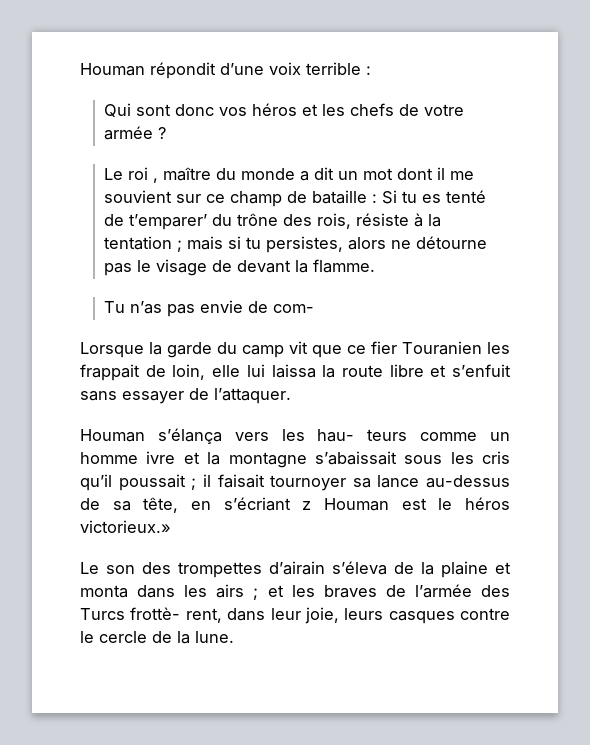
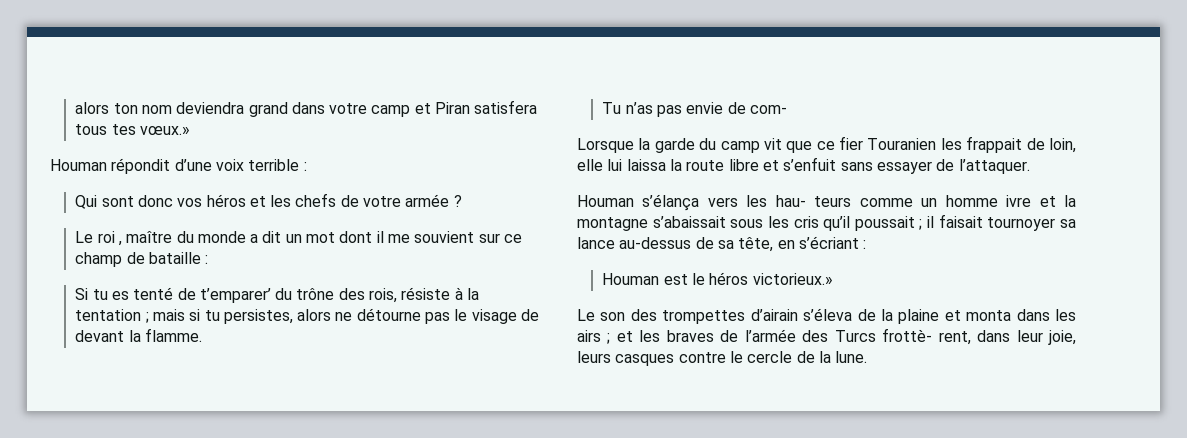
+ alors ton nom deviendra grand dans votre camp et Piran satisfera tous tes vœux.»
- Le roi , maître du monde a dit un mot dont il me souvient sur ce champ de bataille : Si tu es tenté de t’emparer’ du trône des rois, résiste à la tentation ; mais si tu persistes, alors ne détourne pas le visage de devant la flamme.
+ Le roi , maître du monde a dit un mot dont il me souvient sur ce champ de bataille :
+ Si tu es tenté de t’emparer’ du trône des rois, résiste à la tentation ; mais si tu persistes, alors ne détourne pas le visage de devant la flamme.
- Houman s’élança vers les hau- teurs comme un homme ivre et la montagne s’abaissait sous les cris qu’il poussait ; il faisait tournoyer sa lance au-dessus de sa tête, en s’écriant z Houman est le héros victorieux.»
+ Houman s’élança vers les hau- teurs comme un homme ivre et la montagne s’abaissait sous les cris qu’il poussait ; il faisait tournoyer sa lance au-dessus de sa tête, en s’écriant :
+ Houman est le héros victorieux.»

